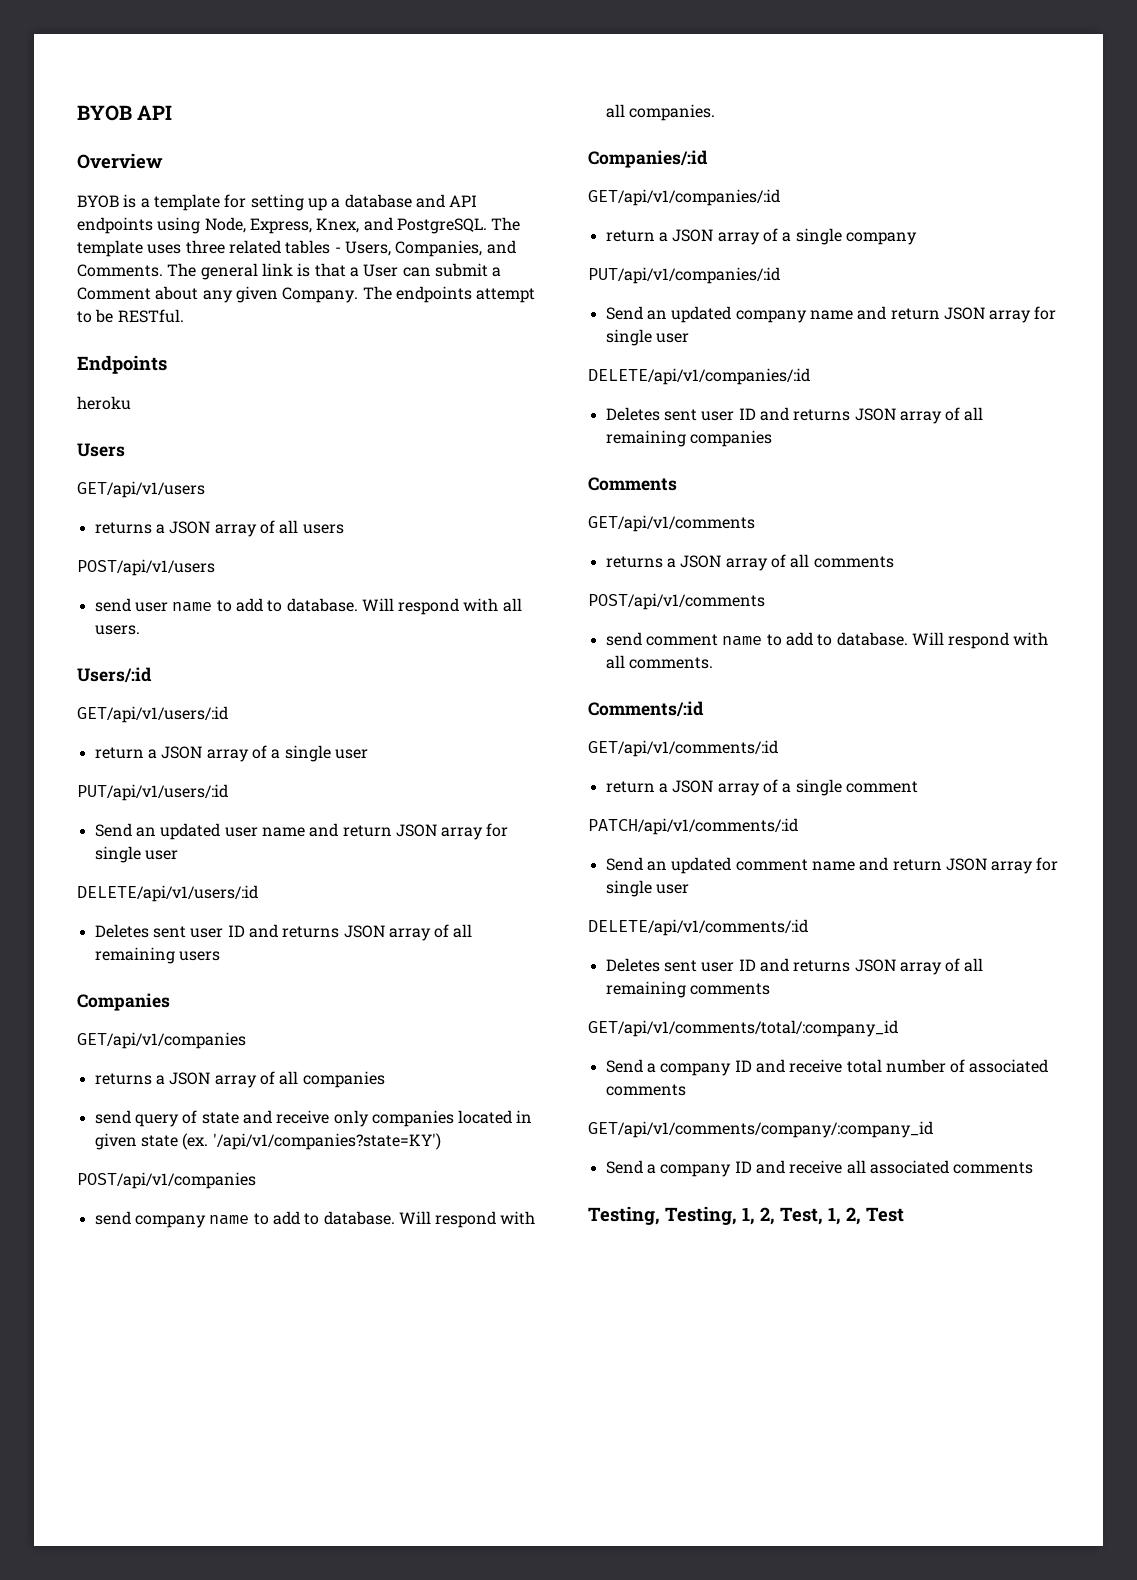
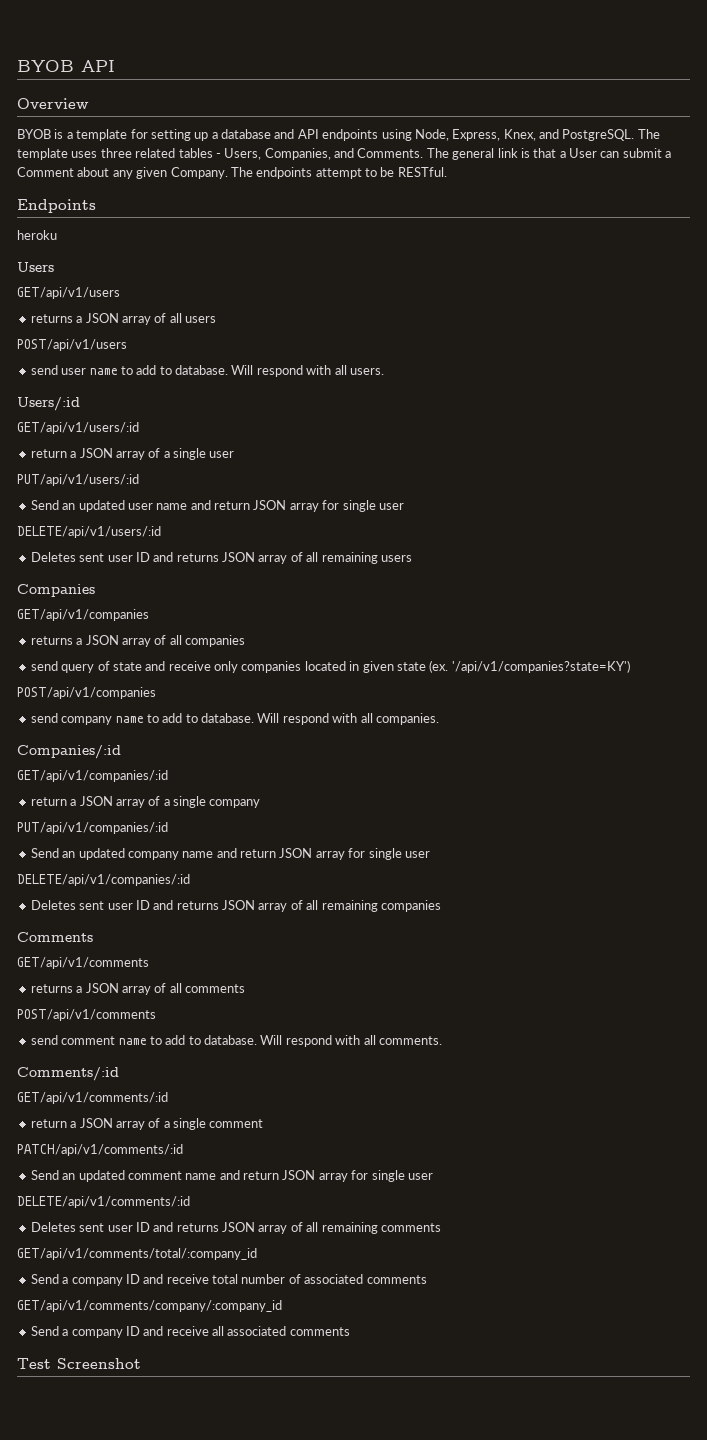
- Testing, Testing, 1, 2, Test, 1, 2, Test
+ Test Screenshot

